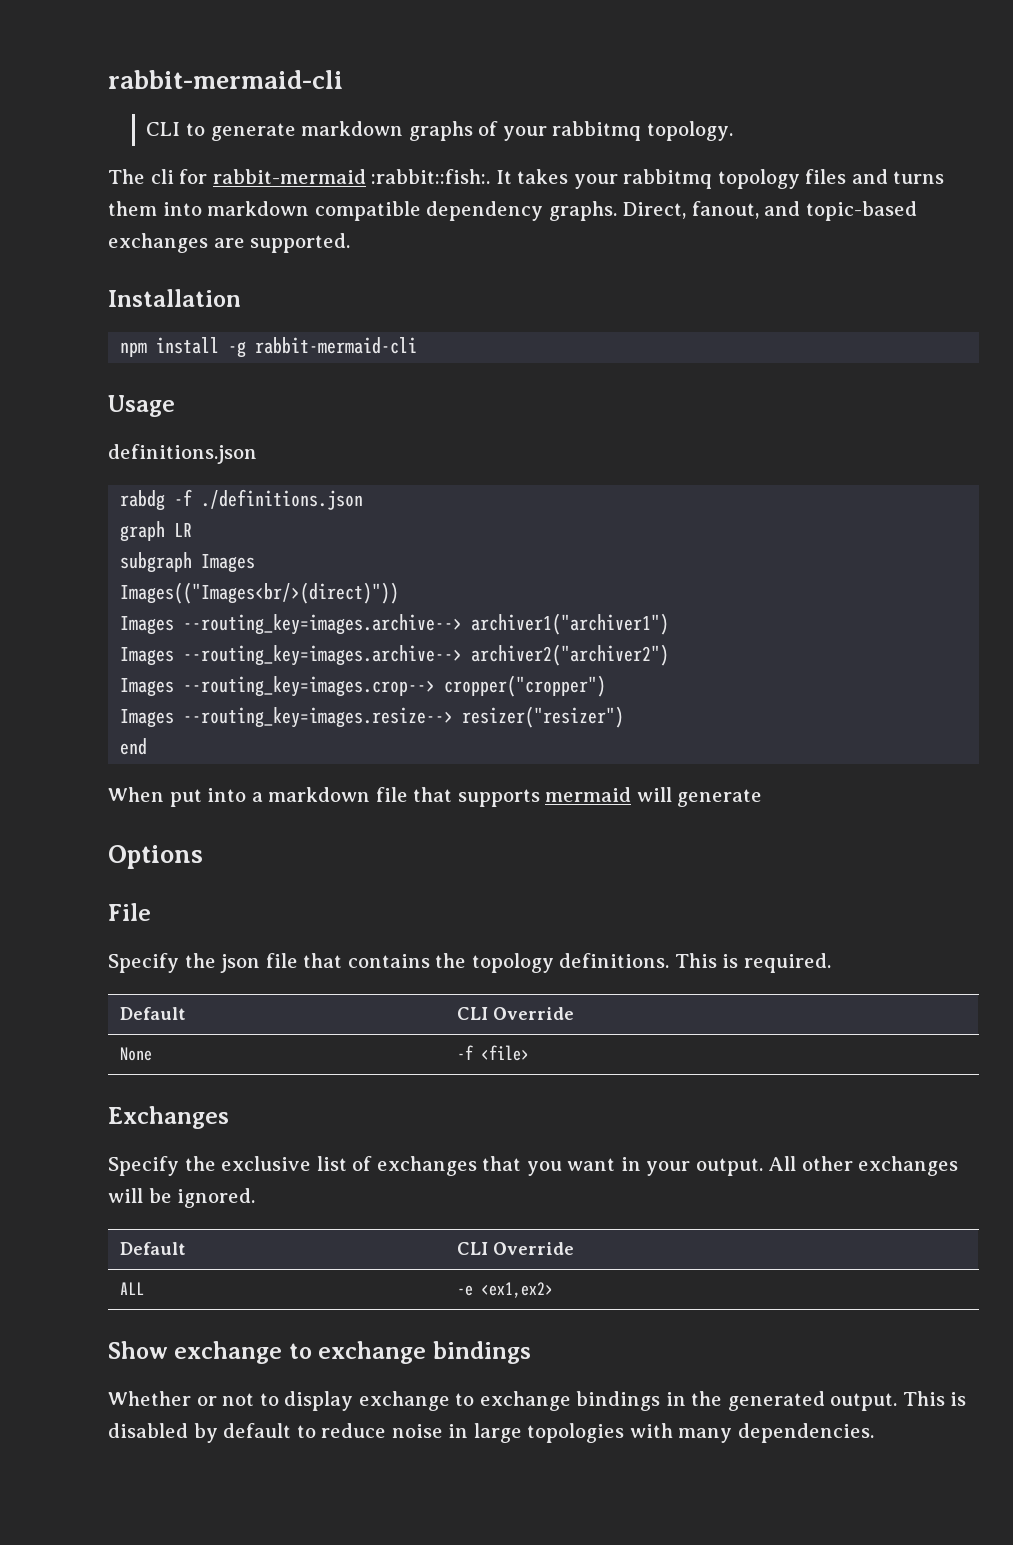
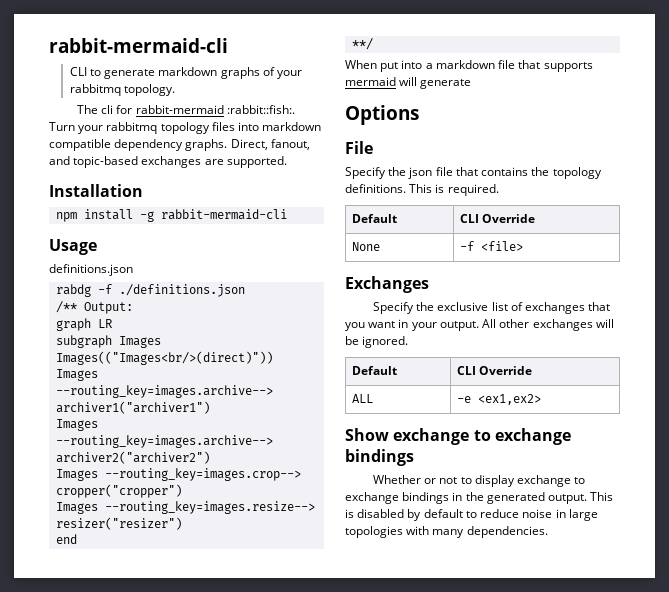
- It takes your rabbitmq topology files and turns them into markdown compatible dependency graphs.
+ Turn your rabbitmq topology files into markdown compatible dependency graphs.
+ /** Output:
+ **/

